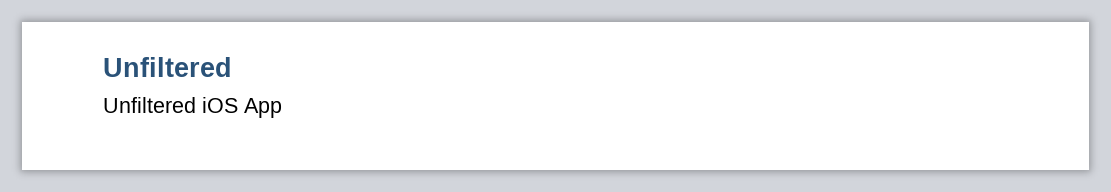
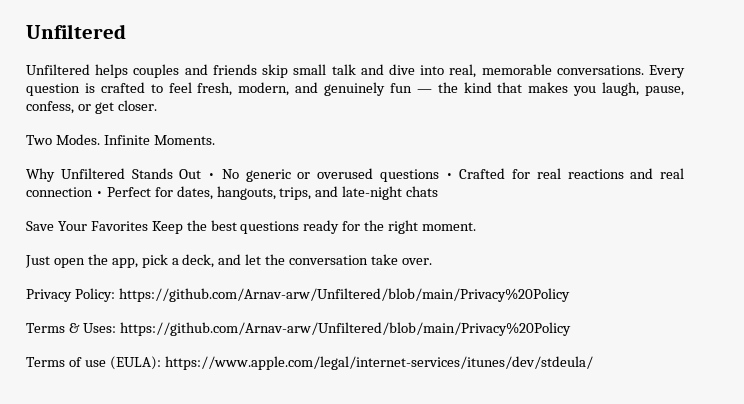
- Unfiltered iOS App
+ Unfiltered helps couples and friends skip small talk and dive into real, memorable conversations. Every question is crafted to feel fresh, modern, and genuinely fun — the kind that makes you laugh, pause, confess, or get closer.
+ Two Modes. Infinite Moments.
+ Why Unfiltered Stands Out • No generic or overused questions • Crafted for real reactions and real connection • Perfect for dates, hangouts, trips, and late-night chats
+ Save Your Favorites Keep the best questions ready for the right moment.
+ Just open the app, pick a deck, and let the conversation take over.
+ Privacy Policy: https://github.com/Arnav-arw/Unfiltered/blob/main/Privacy%20Policy
+ Terms & Uses: https://github.com/Arnav-arw/Unfiltered/blob/main/Privacy%20Policy
+ Terms of use (EULA): https://www.apple.com/legal/internet-services/itunes/dev/stdeula/

